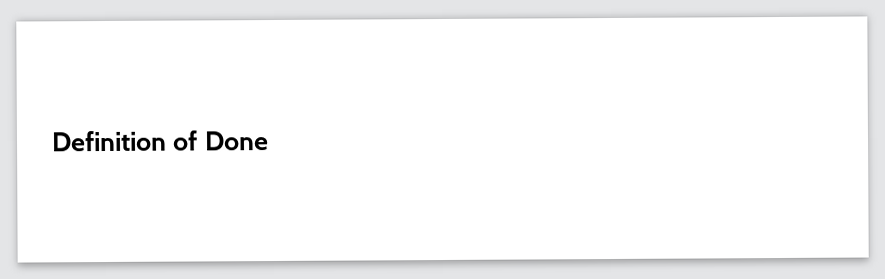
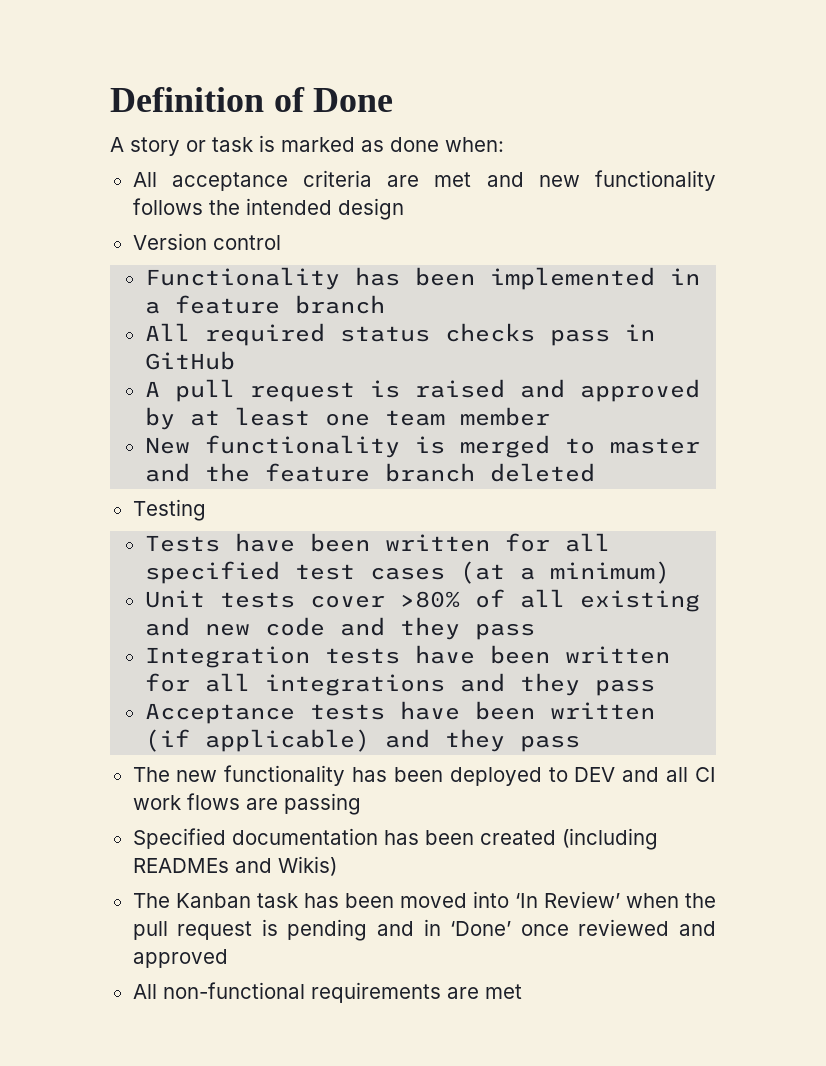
+ A story or task is marked as done when:
+ All acceptance criteria are met and new functionality follows the intended design
+ Version control
+ Functionality has been implemented in a feature branch
+ All required status checks pass in GitHub
+ A pull request is raised and approved by at least one team member
+ New functionality is merged to master and the feature branch deleted
+ Testing
+ Tests have been written for all specified test cases (at a minimum)
+ Unit tests cover >80% of all existing and new code and they pass
+ Integration tests have been written for all integrations and they pass
+ Acceptance tests have been written (if applicable) and they pass
+ The new functionality has been deployed to DEV and all CI work flows are passing
+ Specified documentation has been created (including READMEs and Wikis)
+ The Kanban task has been moved into ‘In Review’ when the pull request is pending and in ‘Done’ once reviewed and approved
+ All non-functional requirements are met

